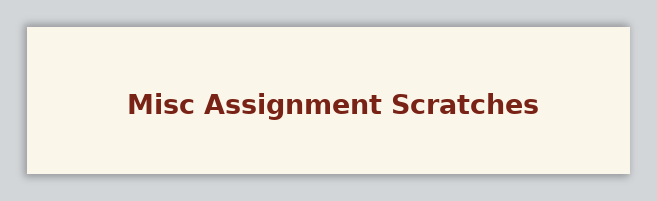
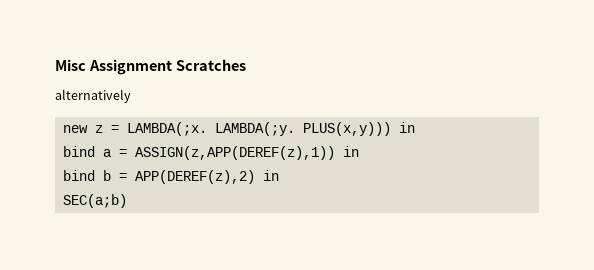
+ alternatively
+ new z = LAMBDA(;x. LAMBDA(;y. PLUS(x,y))) in
+ bind a = ASSIGN(z,APP(DEREF(z),1)) in
+ bind b = APP(DEREF(z),2) in
+ SEC(a;b)

